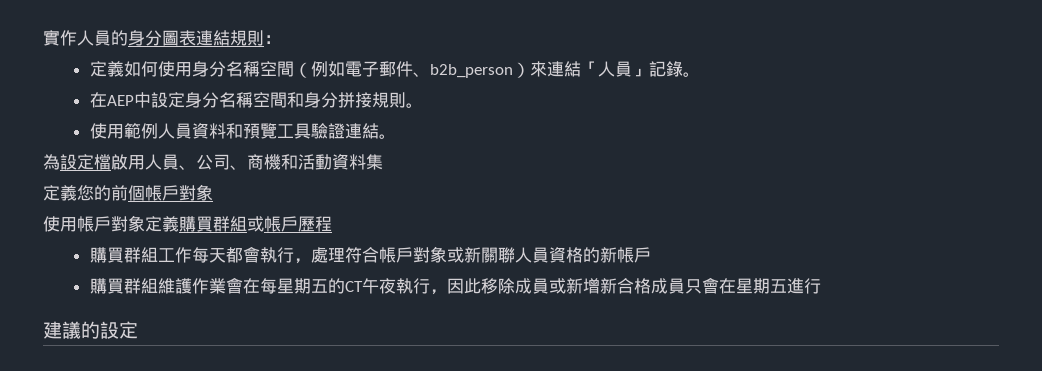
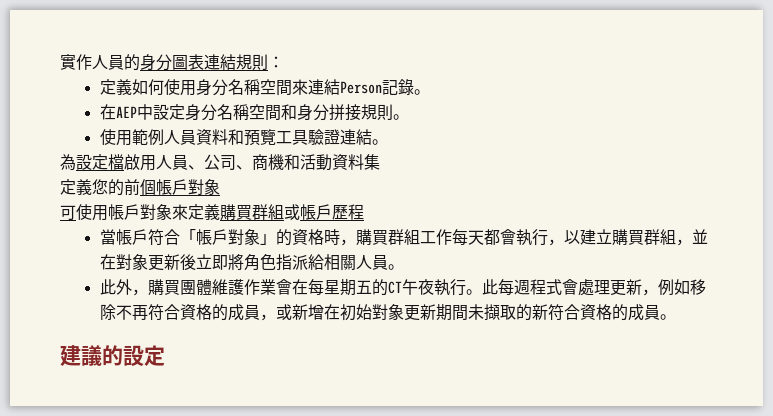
- 定義如何使用身分名稱空間（例如電子郵件、b2b_person）來連結「人員」記錄。
+ 定義如何使用身分名稱空間來連結Person記錄。
- 使用帳戶對象定義購買群組或帳戶歷程
+ 可使用帳戶對象來定義購買群組或帳戶歷程
- 購買群組工作每天都會執行，處理符合帳戶對象或新關聯人員資格的新帳戶
- 購買群組維護作業會在每星期五的CT午夜執行，因此移除成員或新增新合格成員只會在星期五進行
+ 當帳戶符合「帳戶對象」的資格時，購買群組工作每天都會執行，以建立購買群組，並在對象更新後立即將角色指派給相關人員。
+ 此外，購買團體維護作業會在每星期五的CT午夜執行。此每週程式會處理更新，例如移除不再符合資格的成員，或新增在初始對象更新期間未擷取的新符合資格的成員。

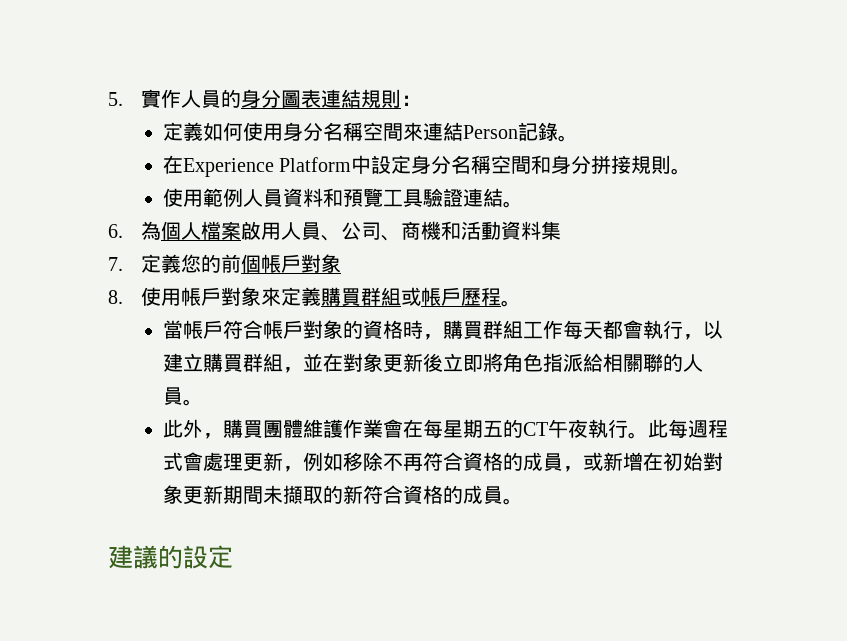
- 實作人員的身分圖表連結規則：
+ 5.實作人員的身分圖表連結規則：
- 在AEP中設定身分名稱空間和身分拼接規則。
+ 在Experience Platform中設定身分名稱空間和身分拼接規則。
- 為設定檔啟用人員、公司、商機和活動資料集
+ 6.為個人檔案啟用人員、公司、商機和活動資料集
- 定義您的前個帳戶對象
+ 7.定義您的前個帳戶對象
- 可使用帳戶對象來定義購買群組或帳戶歷程
+ 8.使用帳戶對象來定義購買群組或帳戶歷程。
- 當帳戶符合「帳戶對象」的資格時，購買群組工作每天都會執行，以建立購買群組，並在對象更新後立即將角色指派給相關人員。
+ 當帳戶符合帳戶對象的資格時，購買群組工作每天都會執行，以建立購買群組，並在對象更新後立即將角色指派給相關聯的人員。

